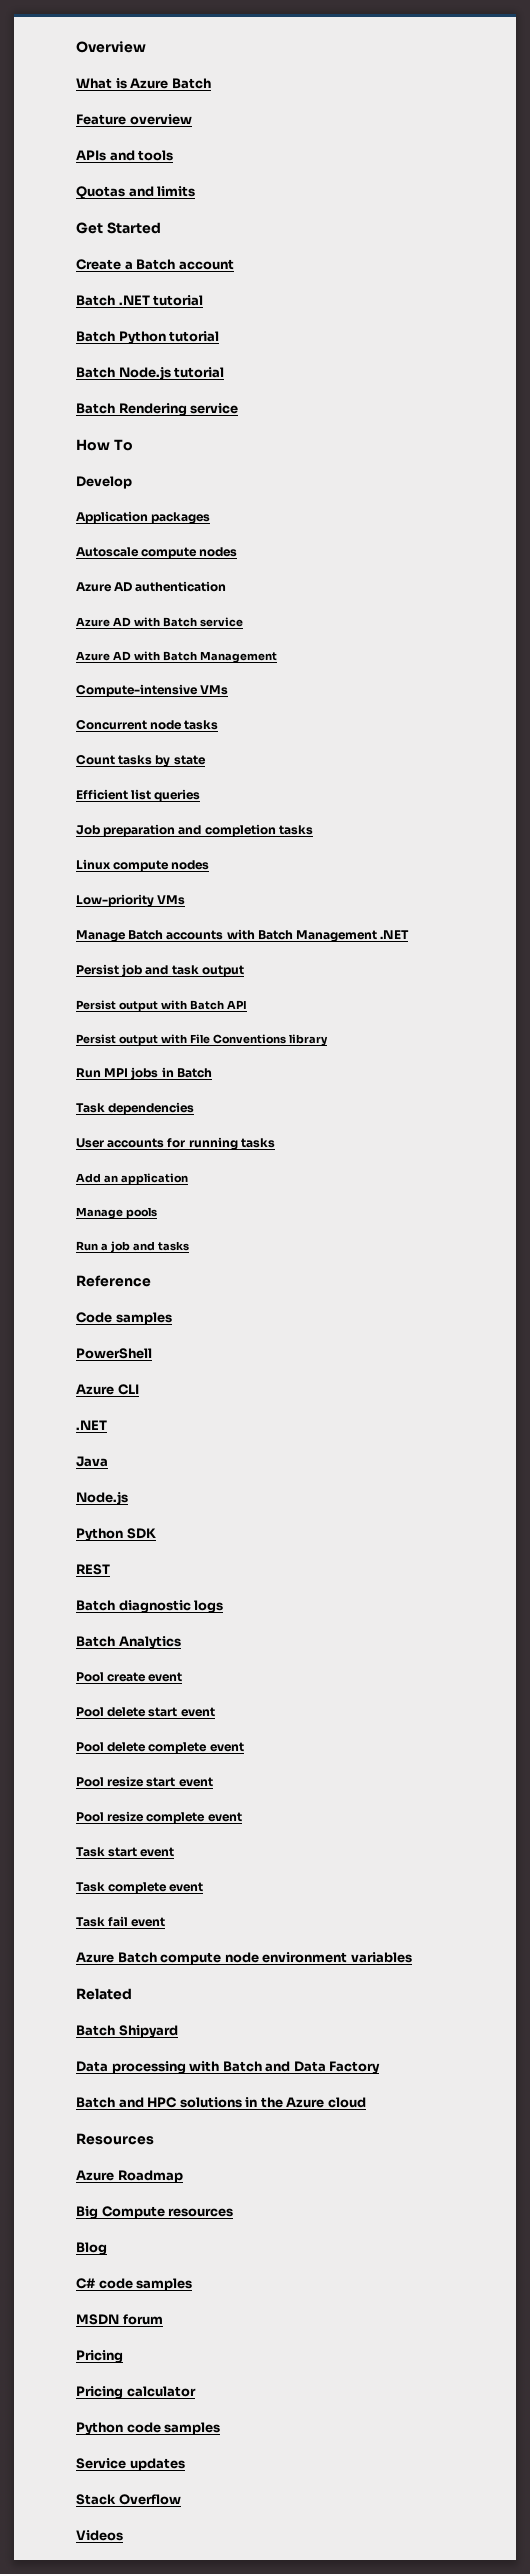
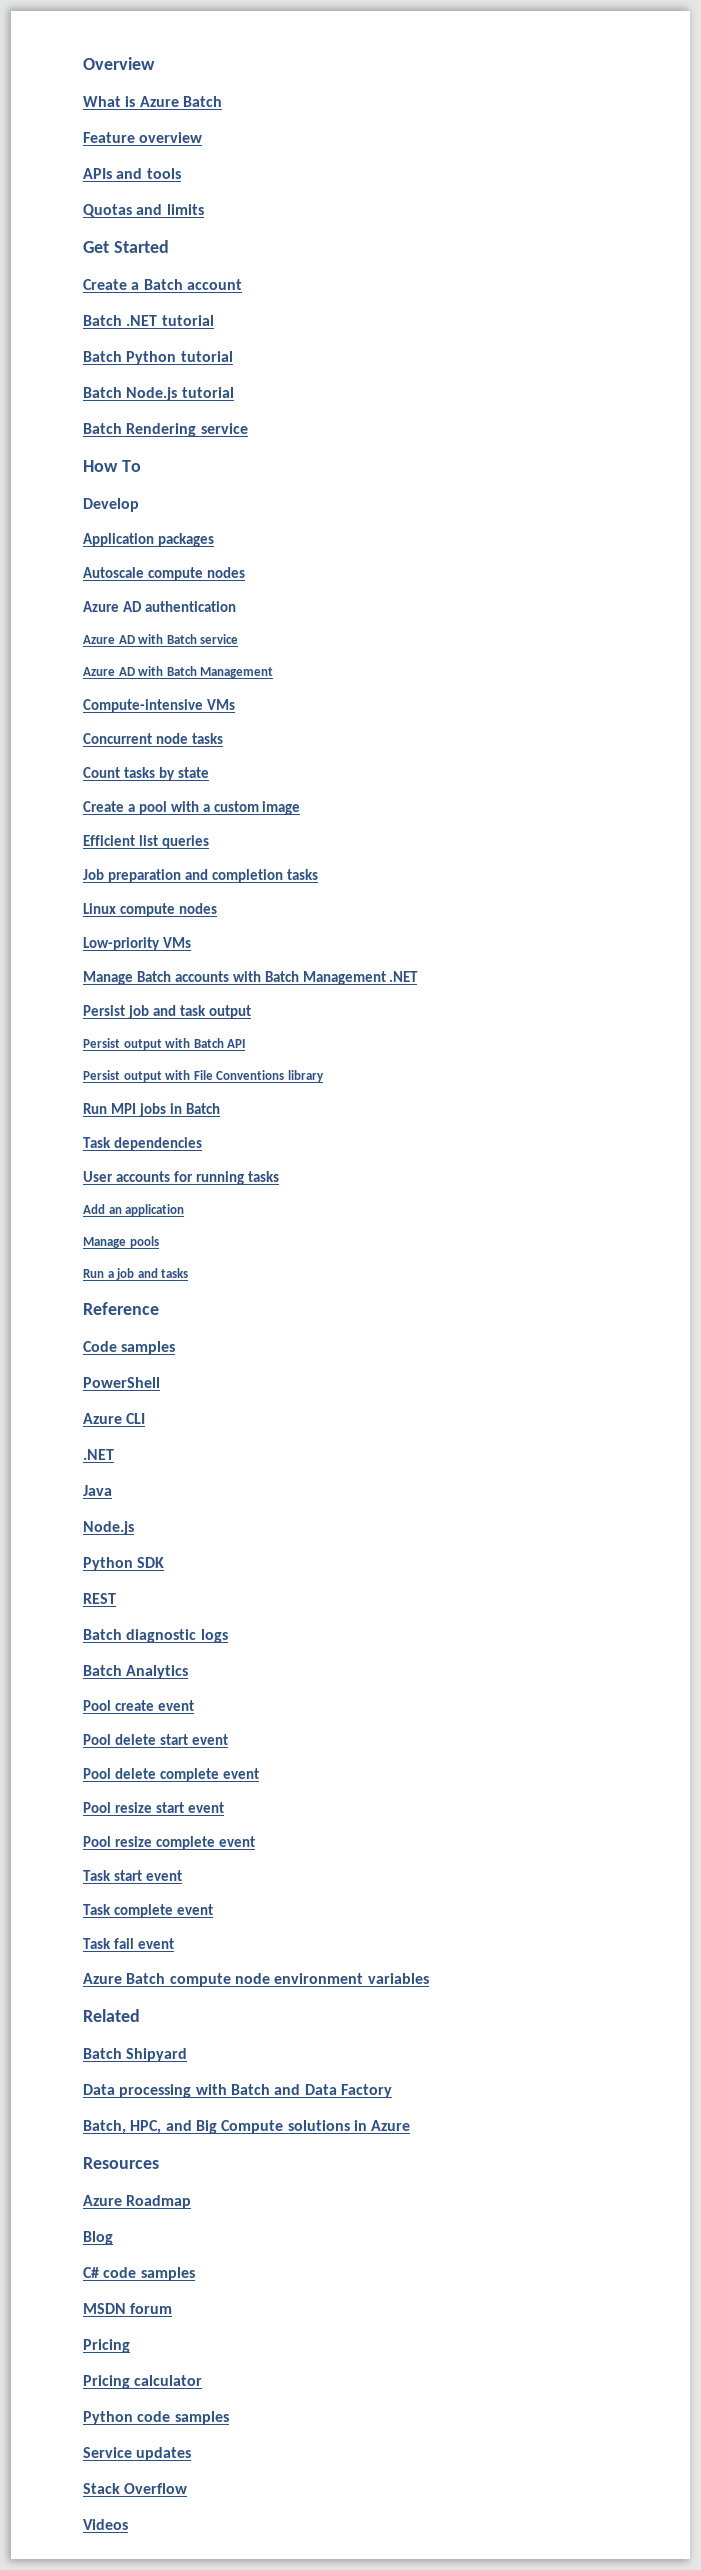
+ Create a pool with a custom image
- Batch and HPC solutions in the Azure cloud
+ Batch, HPC, and Big Compute solutions in Azure
- Big Compute resources

